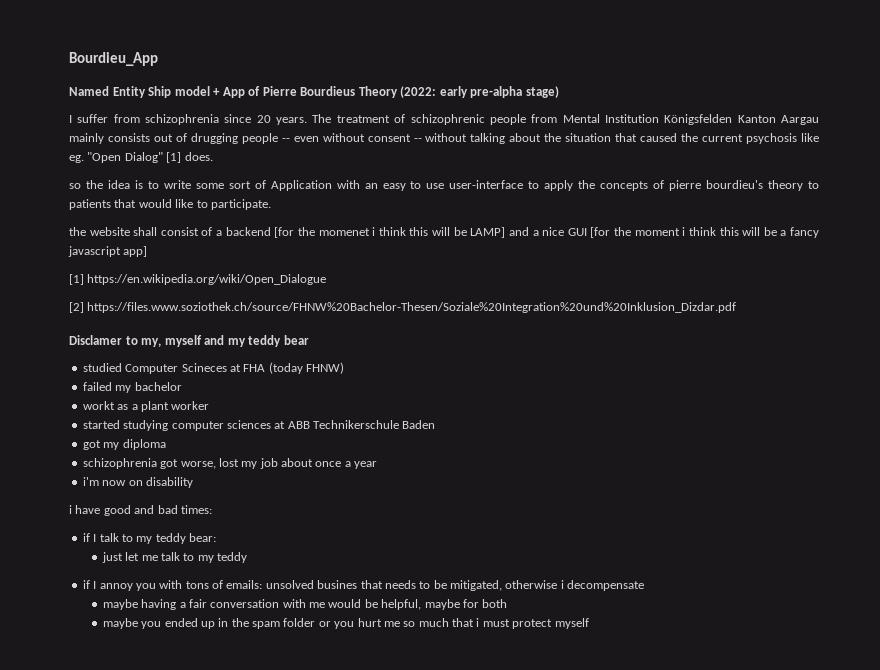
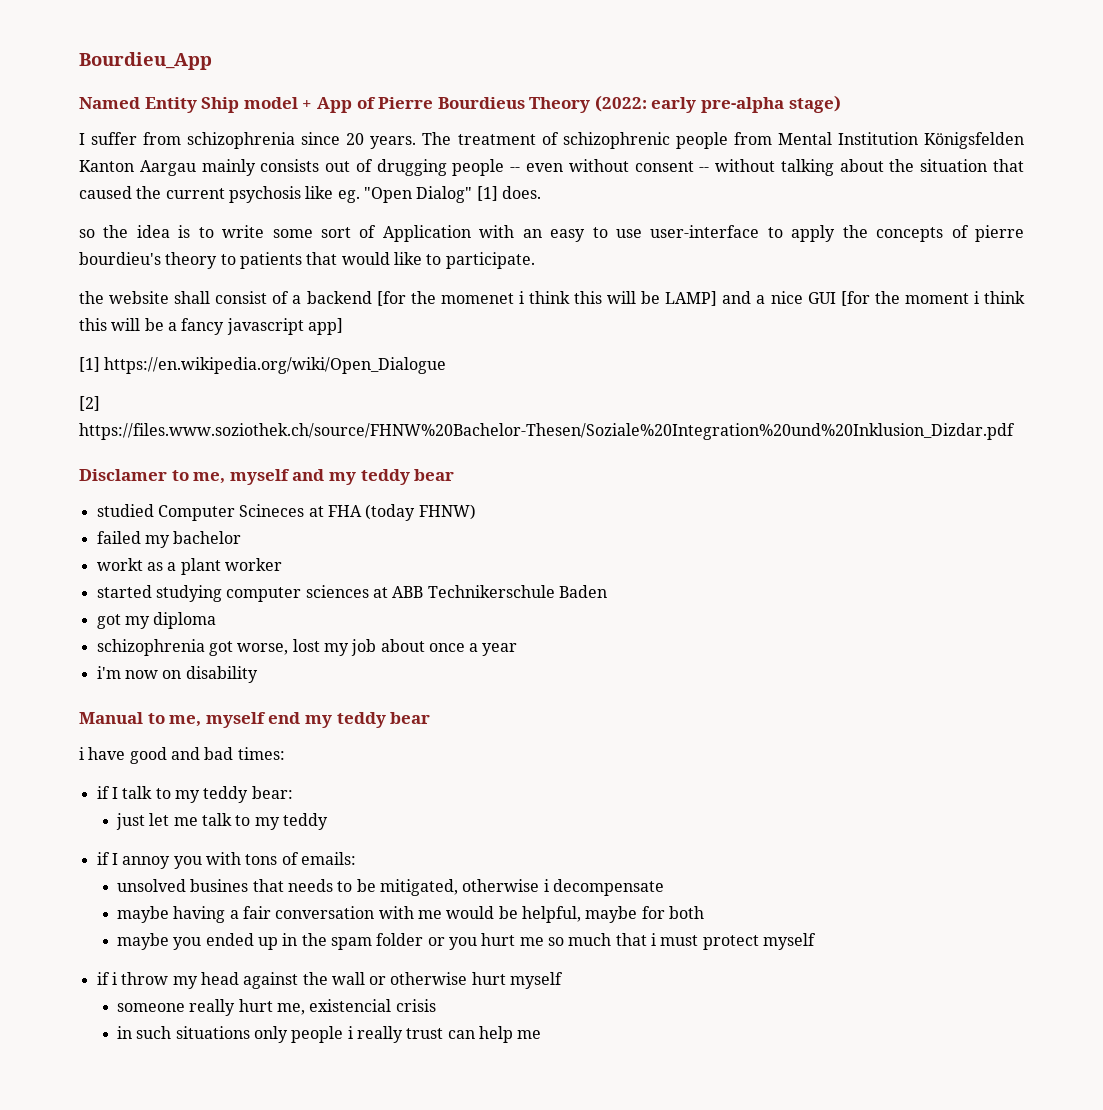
- Disclamer to my, myself and my teddy bear
+ Disclamer to me, myself and my teddy bear
+ Manual to me, myself end my teddy bear
- if I annoy you with tons of emails: unsolved busines that needs to be mitigated, otherwise i decompensate
+ if I annoy you with tons of emails:
+ unsolved busines that needs to be mitigated, otherwise i decompensate
+ if i throw my head against the wall or otherwise hurt myself
+ someone really hurt me, existencial crisis
+ in such situations only people i really trust can help me

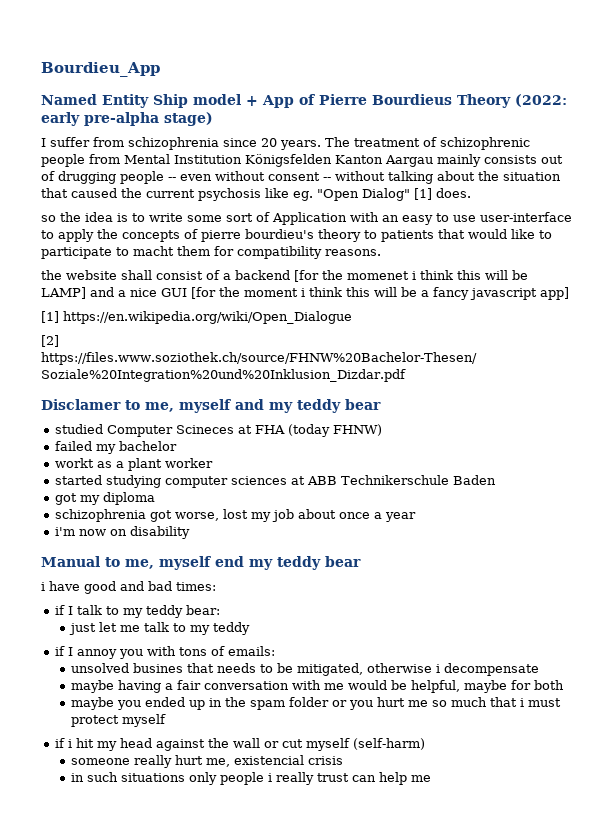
- so the idea is to write some sort of Application with an easy to use user-interface to apply the concepts of pierre bourdieu's theory to patients that would like to participate.
+ so the idea is to write some sort of Application with an easy to use user-interface to apply the concepts of pierre bourdieu's theory to patients that would like to participate to macht them for compatibility reasons.
- if i throw my head against the wall or otherwise hurt myself
+ if i hit my head against the wall or cut myself (self-harm)

